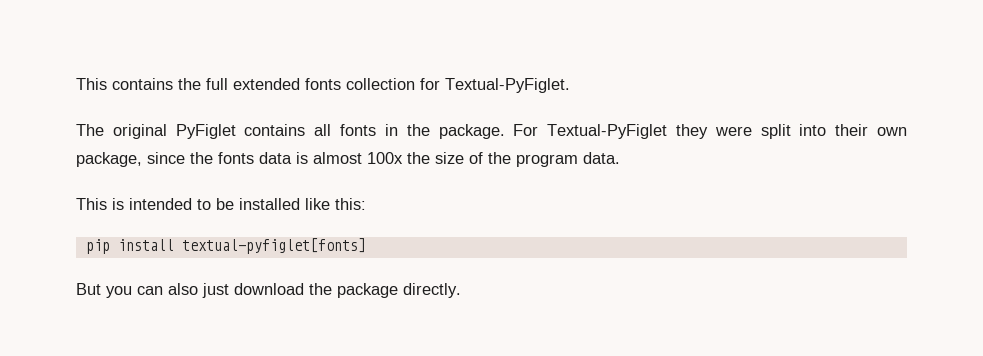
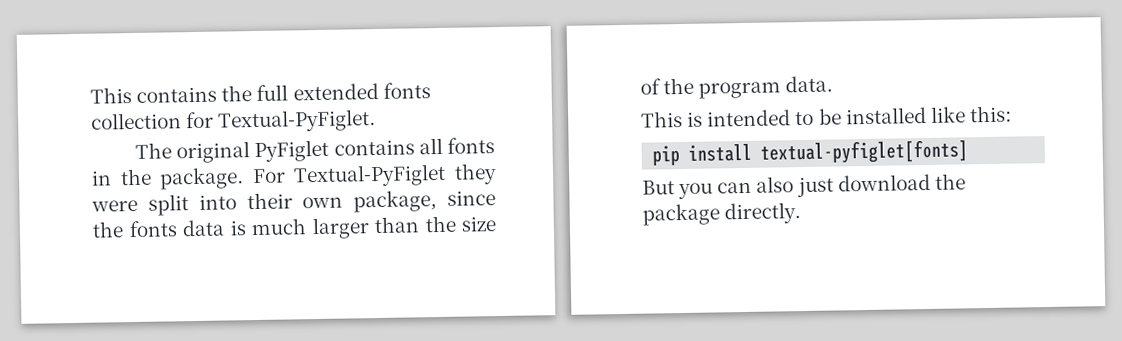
- For Textual-PyFiglet they were split into their own package, since the fonts data is almost 100x the size of the program data.
+ For Textual-PyFiglet they were split into their own package, since the fonts data is much larger than the size of the program data.

